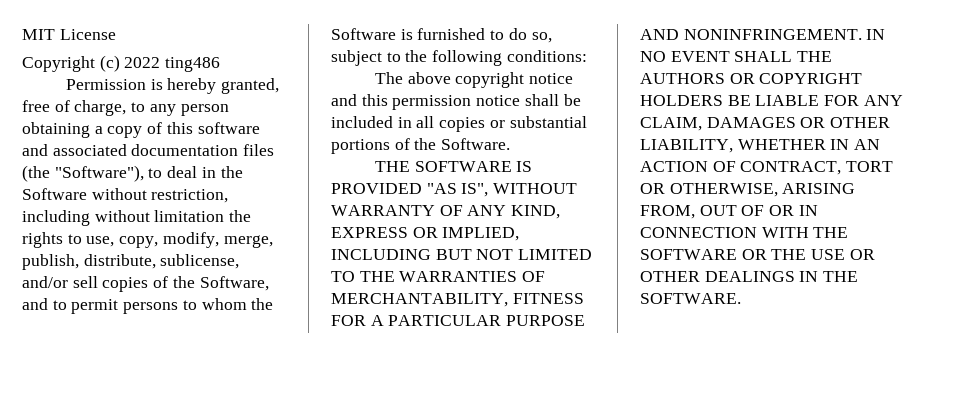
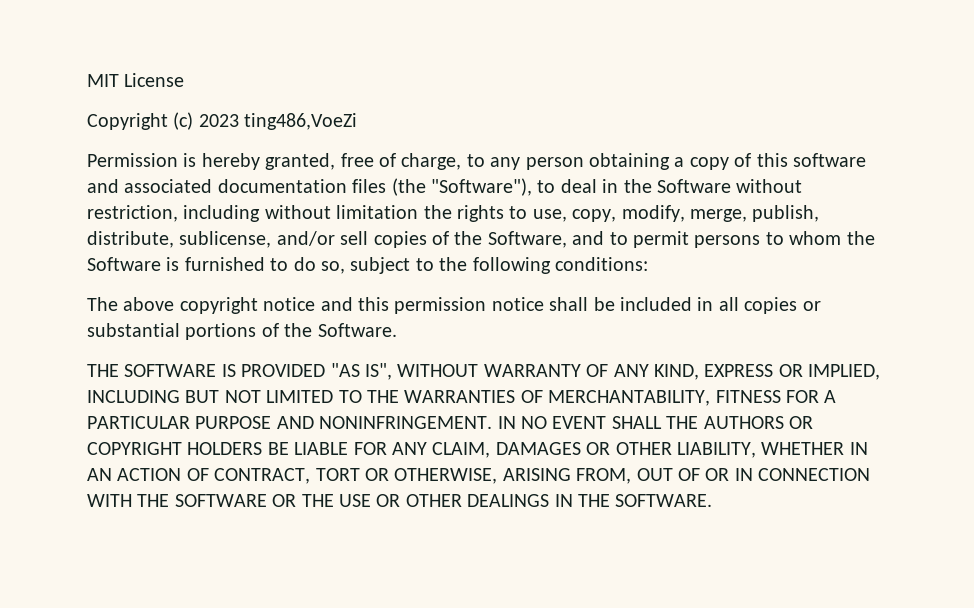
- Copyright (c) 2022 ting486
+ Copyright (c) 2023 ting486,VoeZi

